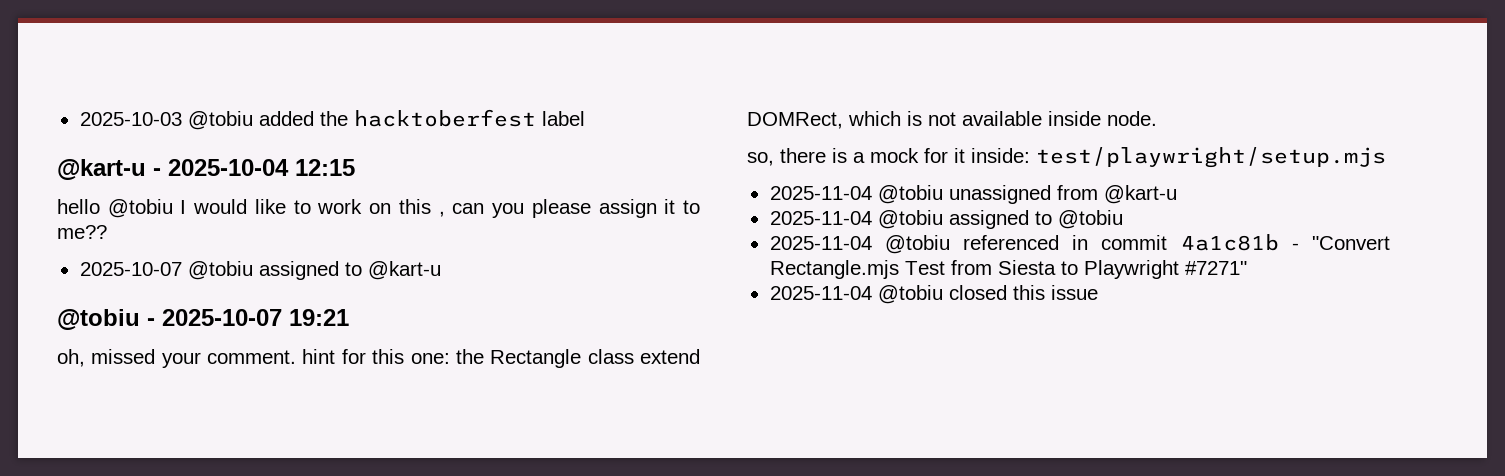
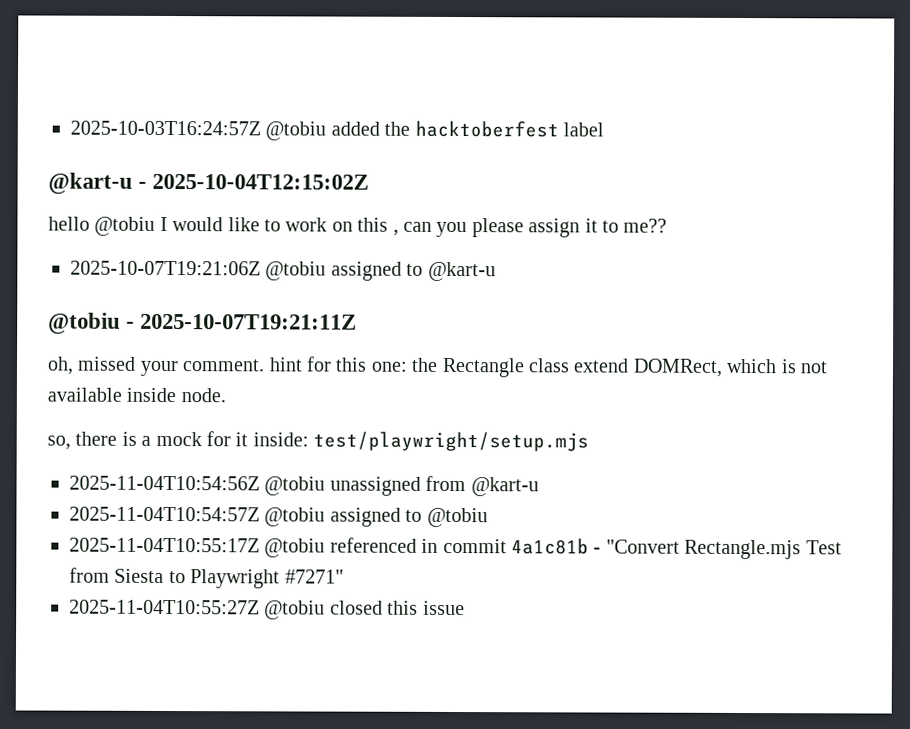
- 2025-10-03 @tobiu added the hacktoberfest label
+ 2025-10-03T16:24:57Z @tobiu added the hacktoberfest label
- @kart-u - 2025-10-04 12:15
+ @kart-u - 2025-10-04T12:15:02Z
- 2025-10-07 @tobiu assigned to @kart-u
+ 2025-10-07T19:21:06Z @tobiu assigned to @kart-u
- @tobiu - 2025-10-07 19:21
+ @tobiu - 2025-10-07T19:21:11Z
- 2025-11-04 @tobiu unassigned from @kart-u
+ 2025-11-04T10:54:56Z @tobiu unassigned from @kart-u
- 2025-11-04 @tobiu assigned to @tobiu
+ 2025-11-04T10:54:57Z @tobiu assigned to @tobiu
- 2025-11-04 @tobiu referenced in commit 4a1c81b - "Convert Rectangle.mjs Test from Siesta to Playwright #7271"
+ 2025-11-04T10:55:17Z @tobiu referenced in commit 4a1c81b - "Convert Rectangle.mjs Test from Siesta to Playwright #7271"
- 2025-11-04 @tobiu closed this issue
+ 2025-11-04T10:55:27Z @tobiu closed this issue

